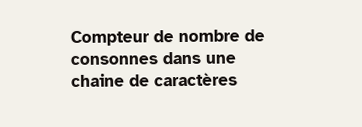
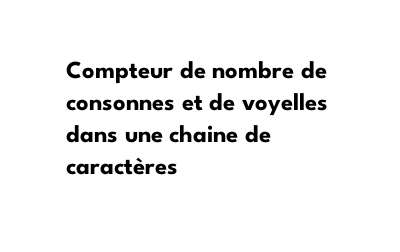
- Compteur de nombre de consonnes dans une chaine de caractères
+ Compteur de nombre de consonnes et de voyelles dans une chaine de caractères

